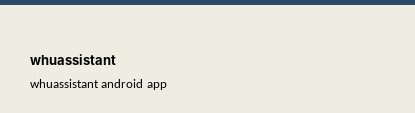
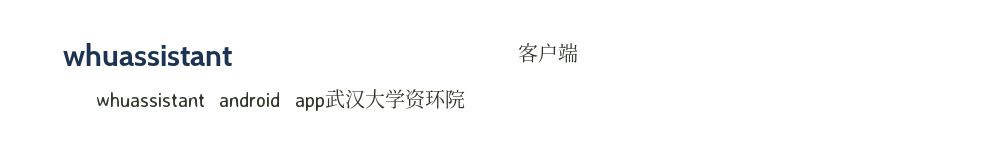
- whuassistant android app
+ whuassistant android app武汉大学资环院客户端

